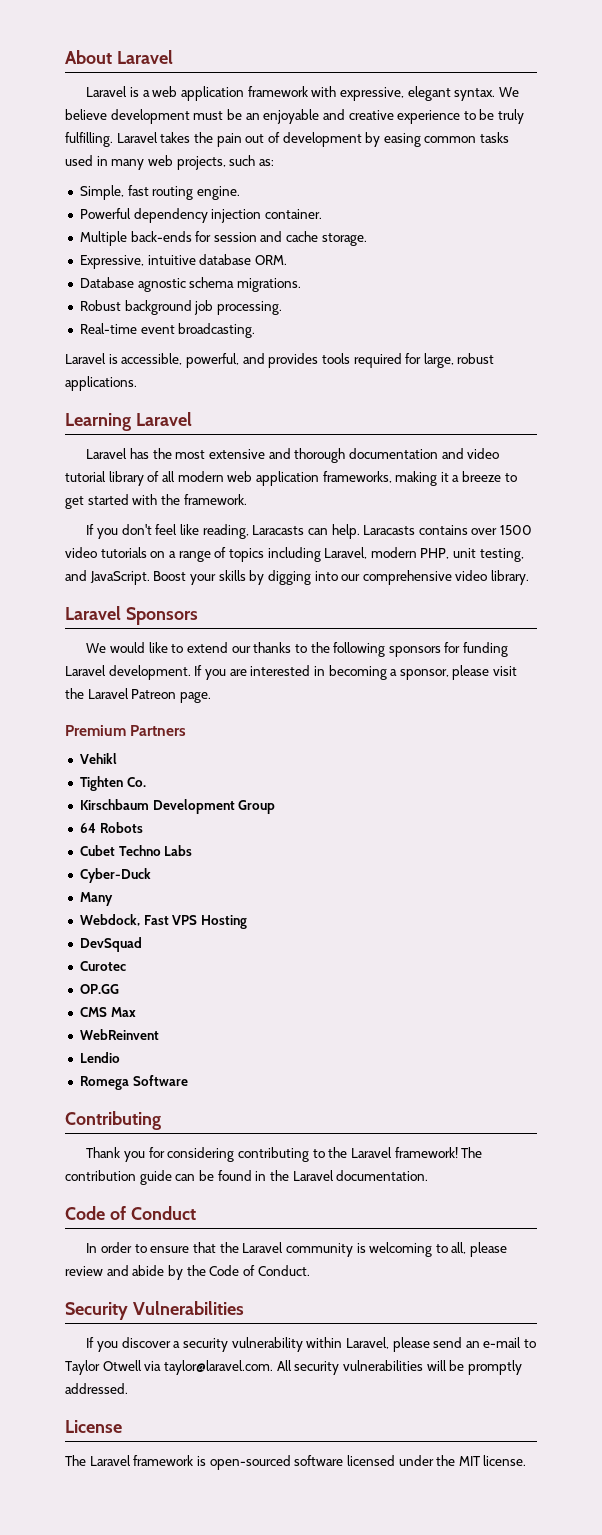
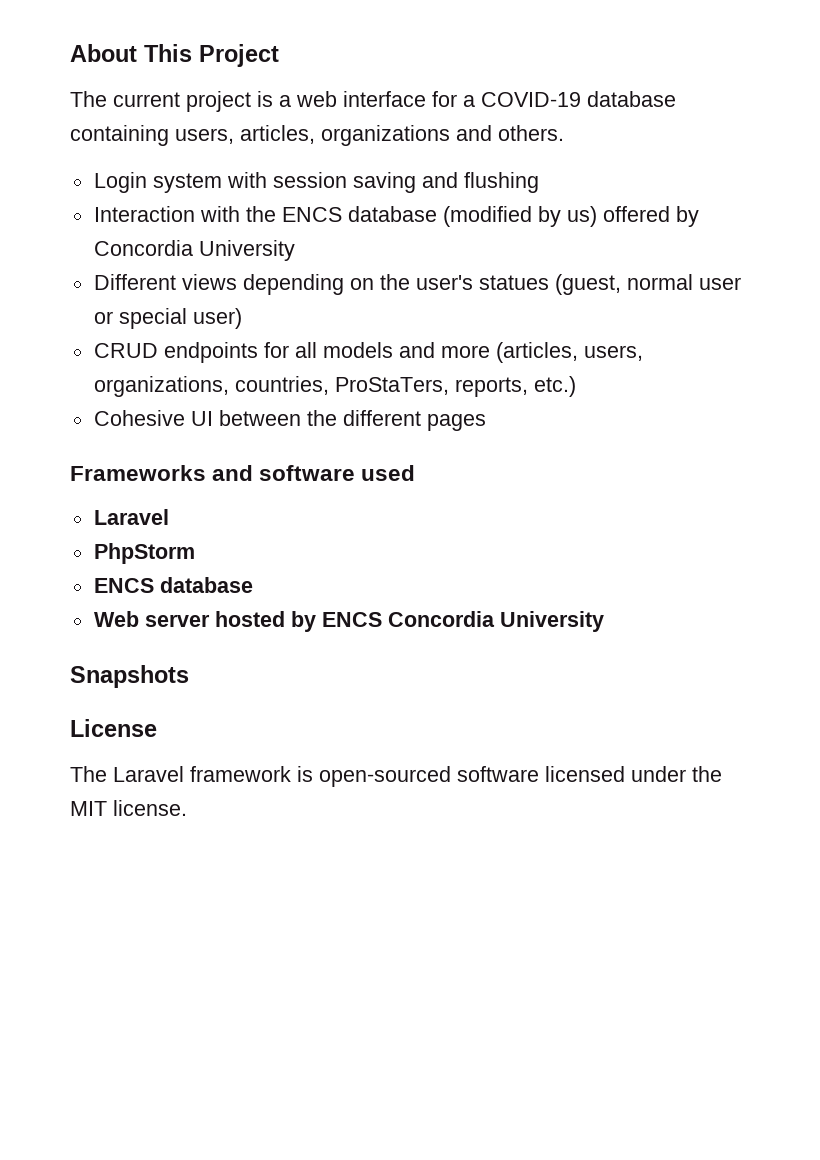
- About Laravel
- Laravel is a web application framework with expressive, elegant syntax. We believe development must be an enjoyable and creative experience to be truly fulfilling. Laravel takes the pain out of development by easing common tasks used in many web projects, such as:
- Simple, fast routing engine.
- Powerful dependency injection container.
- Multiple back-ends for session and cache storage.
- Expressive, intuitive database ORM.
- Database agnostic schema migrations.
- Robust background job processing.
- Real-time event broadcasting.
- Laravel is accessible, powerful, and provides tools required for large, robust applications.
- Learning Laravel
- Laravel has the most extensive and thorough documentation and video tutorial library of all modern web application frameworks, making it a breeze to get started with the framework.
- If you don't feel like reading, Laracasts can help. Laracasts contains over 1500 video tutorials on a range of topics including Laravel, modern PHP, unit testing, and JavaScript. Boost your skills by digging into our comprehensive video library.
- Laravel Sponsors
- We would like to extend our thanks to the following sponsors for funding Laravel development. If you are interested in becoming a sponsor, please visit the Laravel Patreon page.
- Premium Partners
- Vehikl
- Tighten Co.
- Kirschbaum Development Group
- 64 Robots
- Cubet Techno Labs
- Cyber-Duck
- Many
- Webdock, Fast VPS Hosting
- DevSquad
- Curotec
- OP.GG
- CMS Max
- WebReinvent
- Lendio
- Romega Software
- Contributing
- Thank you for considering contributing to the Laravel framework! The contribution guide can be found in the Laravel documentation.
- Code of Conduct
- In order to ensure that the Laravel community is welcoming to all, please review and abide by the Code of Conduct.
- Security Vulnerabilities
- If you discover a security vulnerability within Laravel, please send an e-mail to Taylor Otwell via taylor@laravel.com. All security vulnerabilities will be promptly addressed.
+ About This Project
+ The current project is a web interface for a COVID-19 database containing users, articles, organizations and others.
+ Login system with session saving and flushing
+ Interaction with the ENCS database (modified by us) offered by Concordia University
+ Different views depending on the user's statues (guest, normal user or special user)
+ CRUD endpoints for all models and more (articles, users, organizations, countries, ProStaTers, reports, etc.)
+ Cohesive UI between the different pages
+ Frameworks and software used
+ Laravel
+ PhpStorm
+ ENCS database
+ Web server hosted by ENCS Concordia University
+ Snapshots

